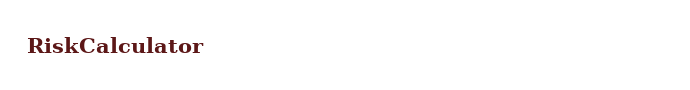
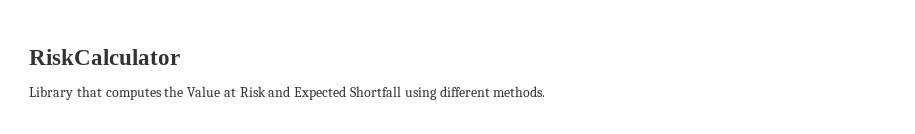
+ Library that computes the Value at Risk and Expected Shortfall using different methods.

